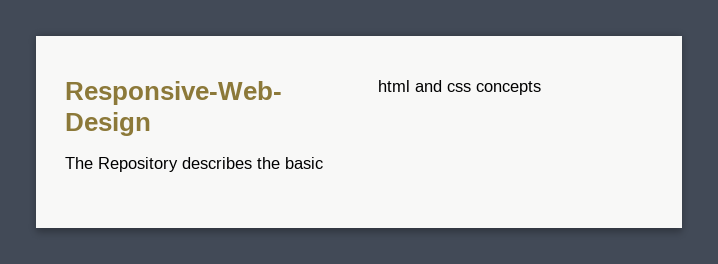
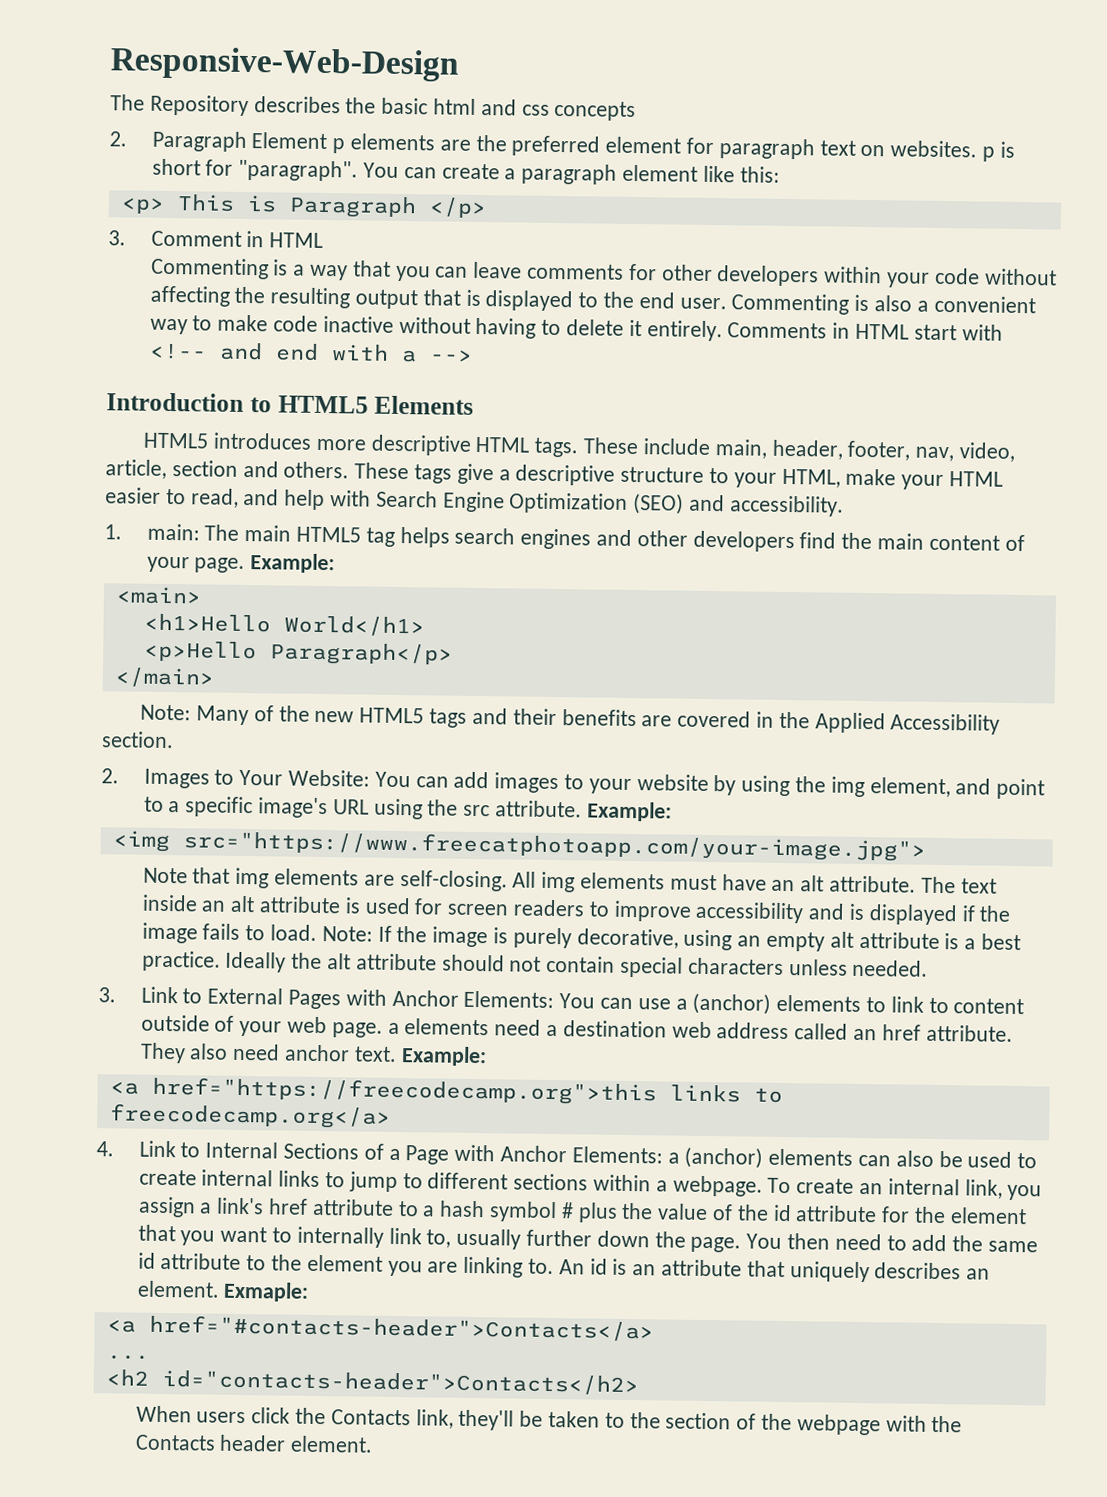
+ 2. Paragraph Element p elements are the preferred element for paragraph text on websites. p is short for "paragraph". You can create a paragraph element like this:
+ <p> This is Paragraph </p>
+ 3. Comment in HTML
+ Commenting is a way that you can leave comments for other developers within your code without affecting the resulting output that is displayed to the end user. Commenting is also a convenient way to make code inactive without having to delete it entirely. Comments in HTML start with <!-- and end with a -->
+ Introduction to HTML5 Elements
+ HTML5 introduces more descriptive HTML tags. These include main, header, footer, nav, video, article, section and others. These tags give a descriptive structure to your HTML, make your HTML easier to read, and help with Search Engine Optimization (SEO) and accessibility.
+ 1. main: The main HTML5 tag helps search engines and other developers find the main content of your page. Example:
+ <main>
+ <h1>Hello World</h1>
+ <p>Hello Paragraph</p>
+ </main>
+ Note: Many of the new HTML5 tags and their benefits are covered in the Applied Accessibility section.
+ 2. Images to Your Website: You can add images to your website by using the img element, and point to a specific image's URL using the src attribute. Example:
+ <img src="https://www.freecatphotoapp.com/your-image.jpg">
+ Note that img elements are self-closing. All img elements must have an alt attribute. The text inside an alt attribute is used for screen readers to improve accessibility and is displayed if the image fails to load. Note: If the image is purely decorative, using an empty alt attribute is a best practice. Ideally the alt attribute should not contain special characters unless needed.
+ 3. Link to External Pages with Anchor Elements: You can use a (anchor) elements to link to content outside of your web page. a elements need a destination web address called an href attribute. They also need anchor text. Example:
+ <a href="https://freecodecamp.org">this links to freecodecamp.org</a>
+ 4. Link to Internal Sections of a Page with Anchor Elements: a (anchor) elements can also be used to create internal links to jump to different sections within a webpage. To create an internal link, you assign a link's href attribute to a hash symbol # plus the value of the id attribute for the element that you want to internally link to, usually further down the page. You then need to add the same id attribute to the element you are linking to. An id is an attribute that uniquely describes an element. Exmaple:
+ <a href="#contacts-header">Contacts</a>
+ ...
+ <h2 id="contacts-header">Contacts</h2>
+ When users click the Contacts link, they'll be taken to the section of the webpage with the Contacts header element.

